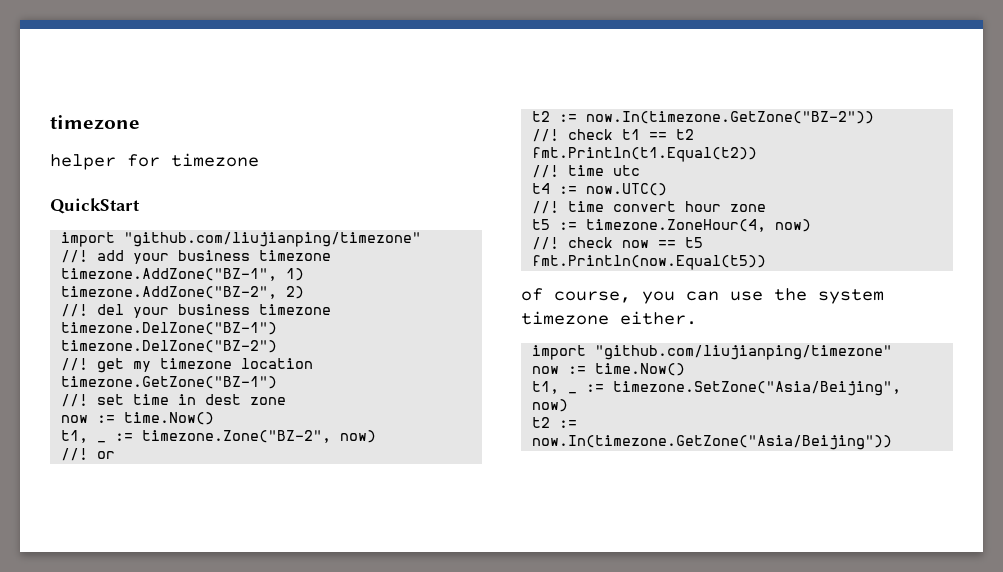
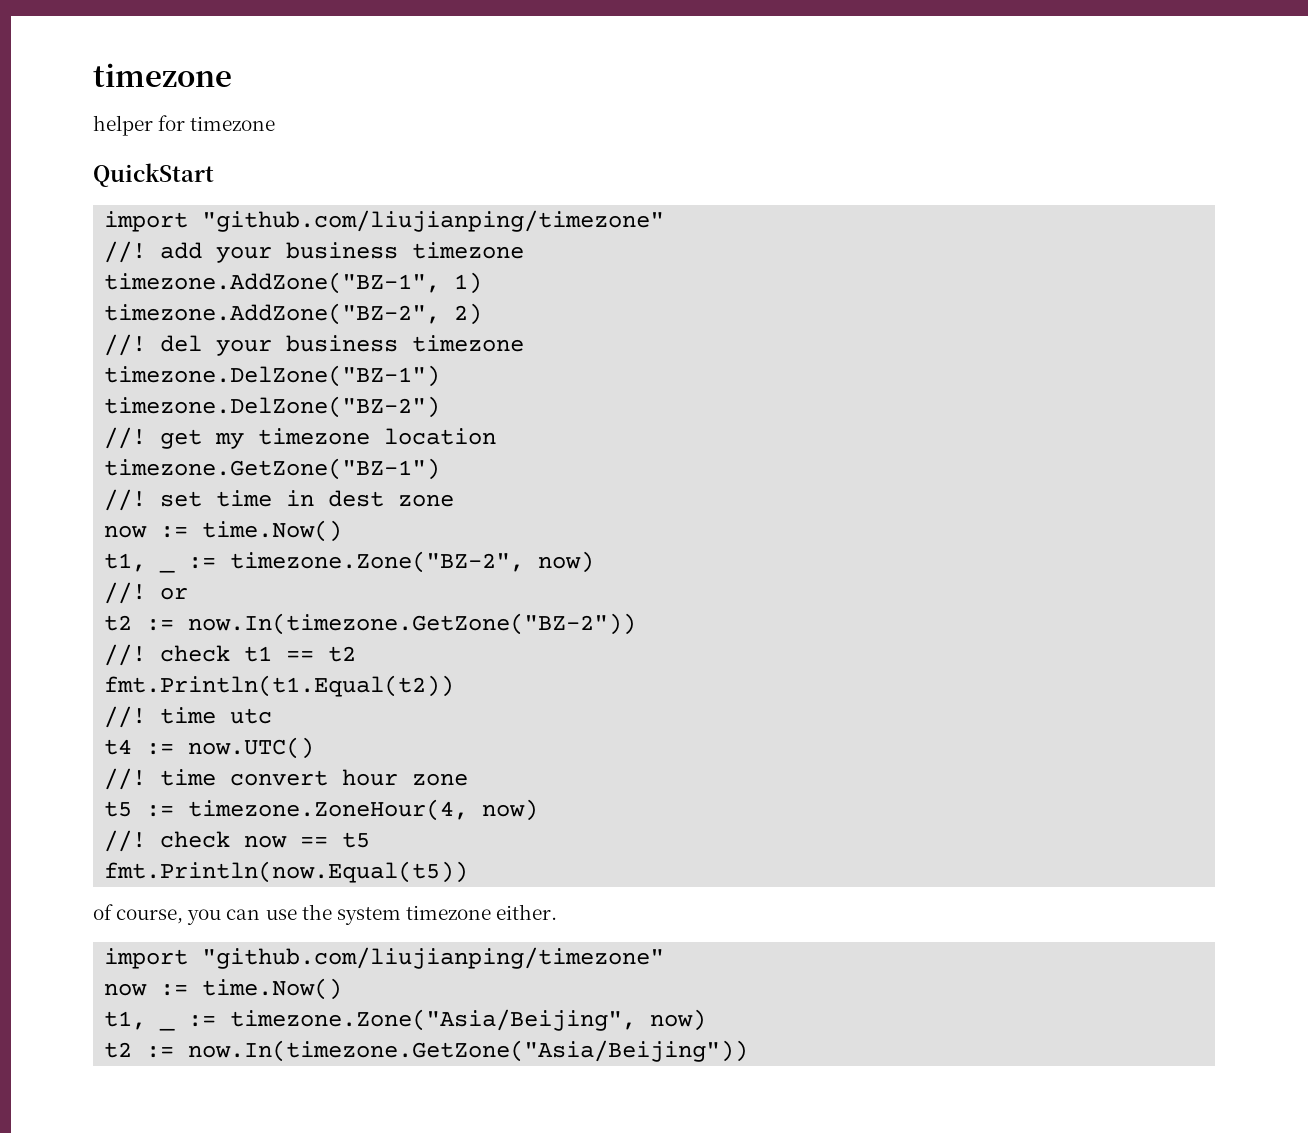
- t1, _ := timezone.SetZone("Asia/Beijing", now)
+ t1, _ := timezone.Zone("Asia/Beijing", now)

